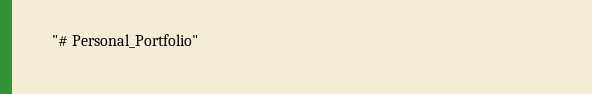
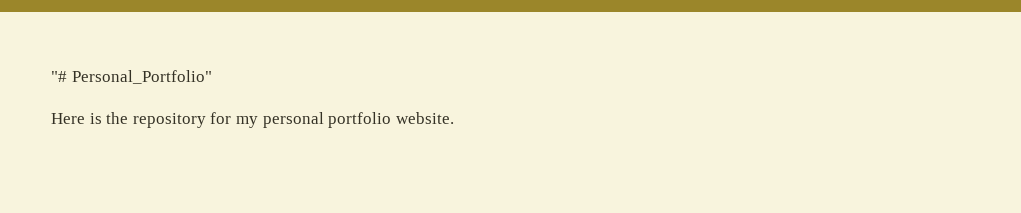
+ Here is the repository for my personal portfolio website.

